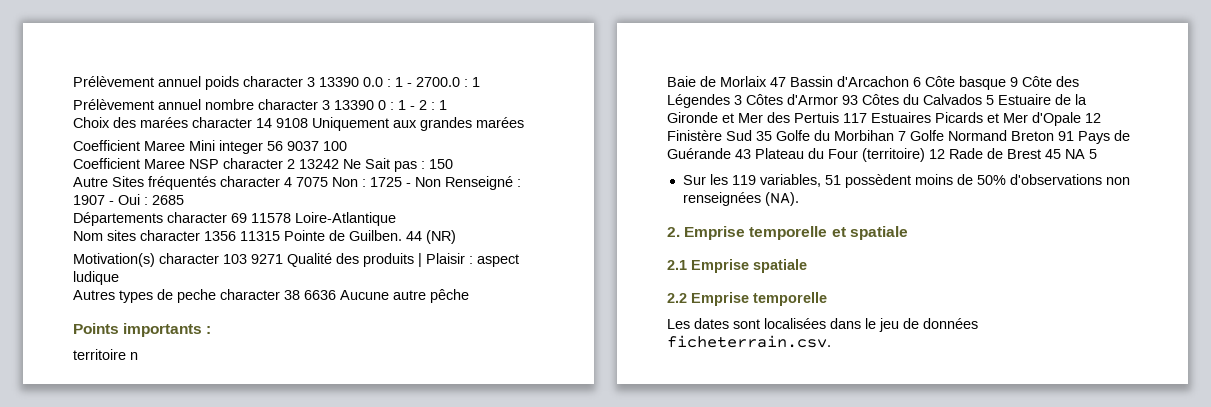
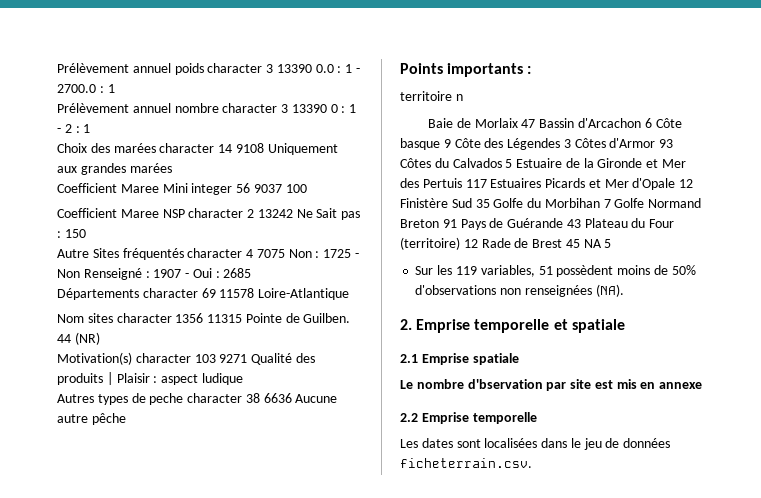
+ Le nombre d'bservation par site est mis en annexe

